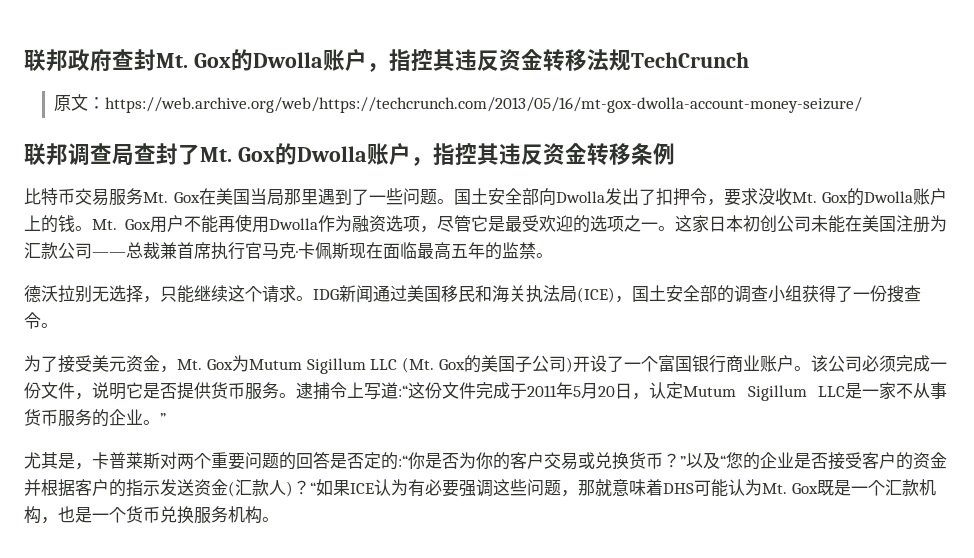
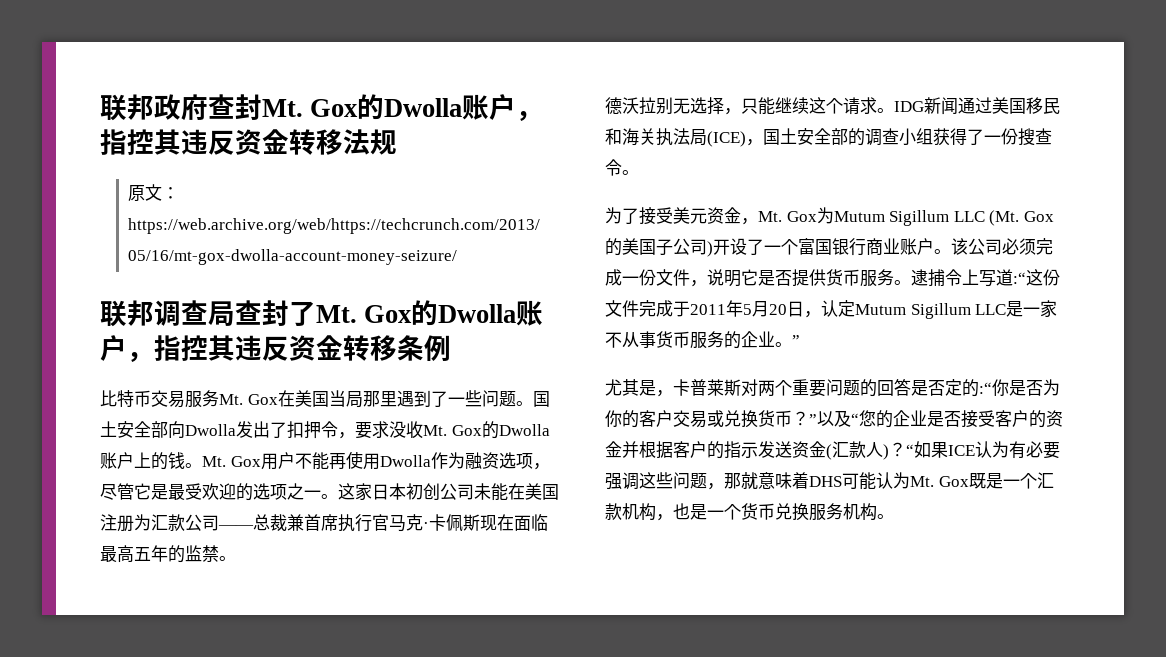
- 联邦政府查封Mt. Gox的Dwolla账户，指控其违反资金转移法规TechCrunch
+ 联邦政府查封Mt. Gox的Dwolla账户，指控其违反资金转移法规

